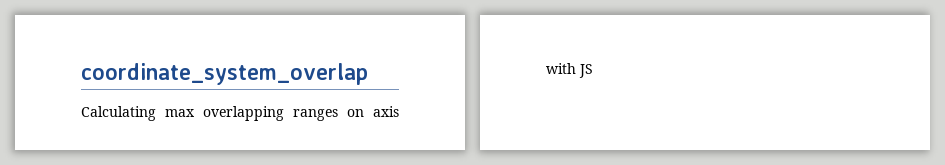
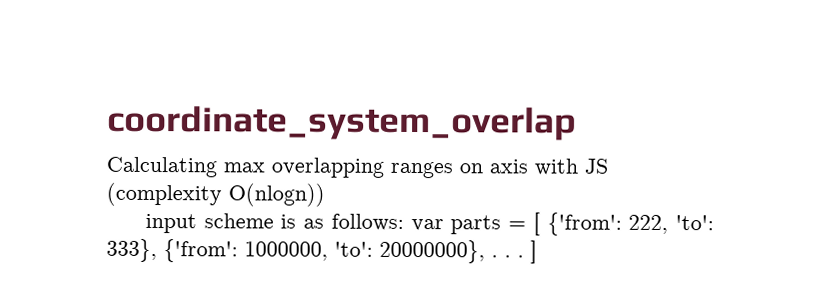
- Calculating max overlapping ranges on axis with JS
+ Calculating max overlapping ranges on axis with JS (complexity O(nlogn))
+ input scheme is as follows: var parts = [ {'from': 222, 'to': 333}, {'from': 1000000, 'to': 20000000}, . . . ]

